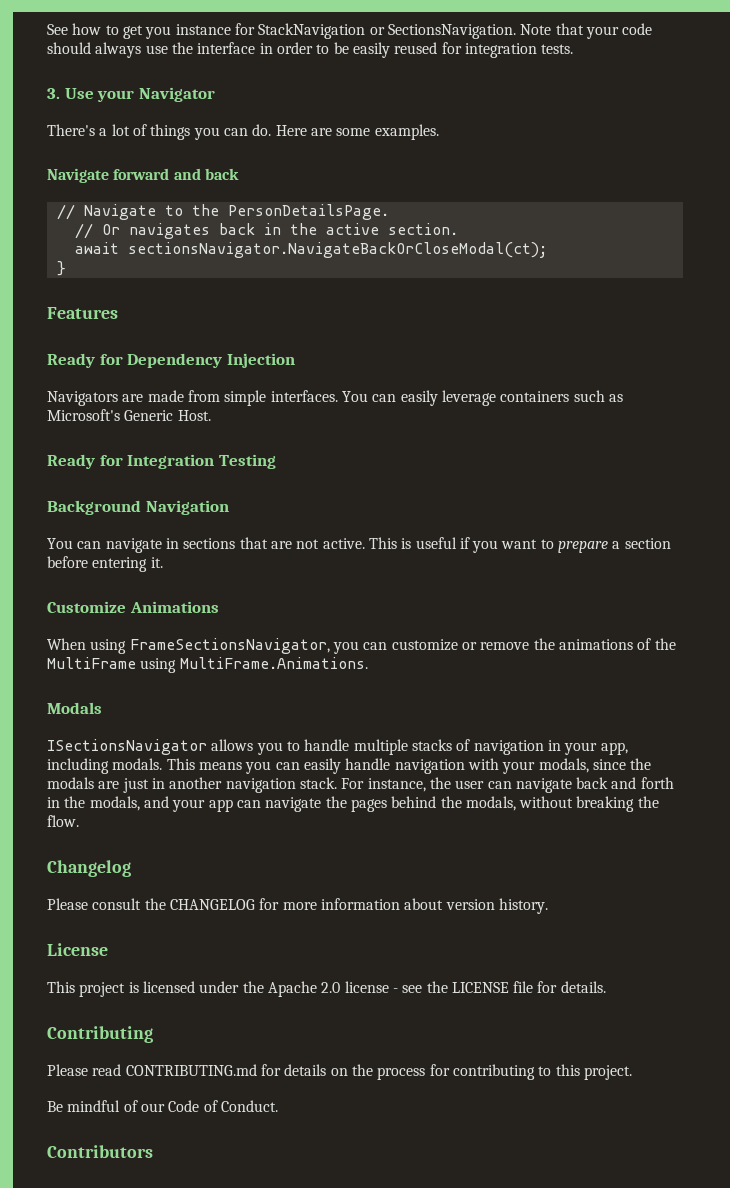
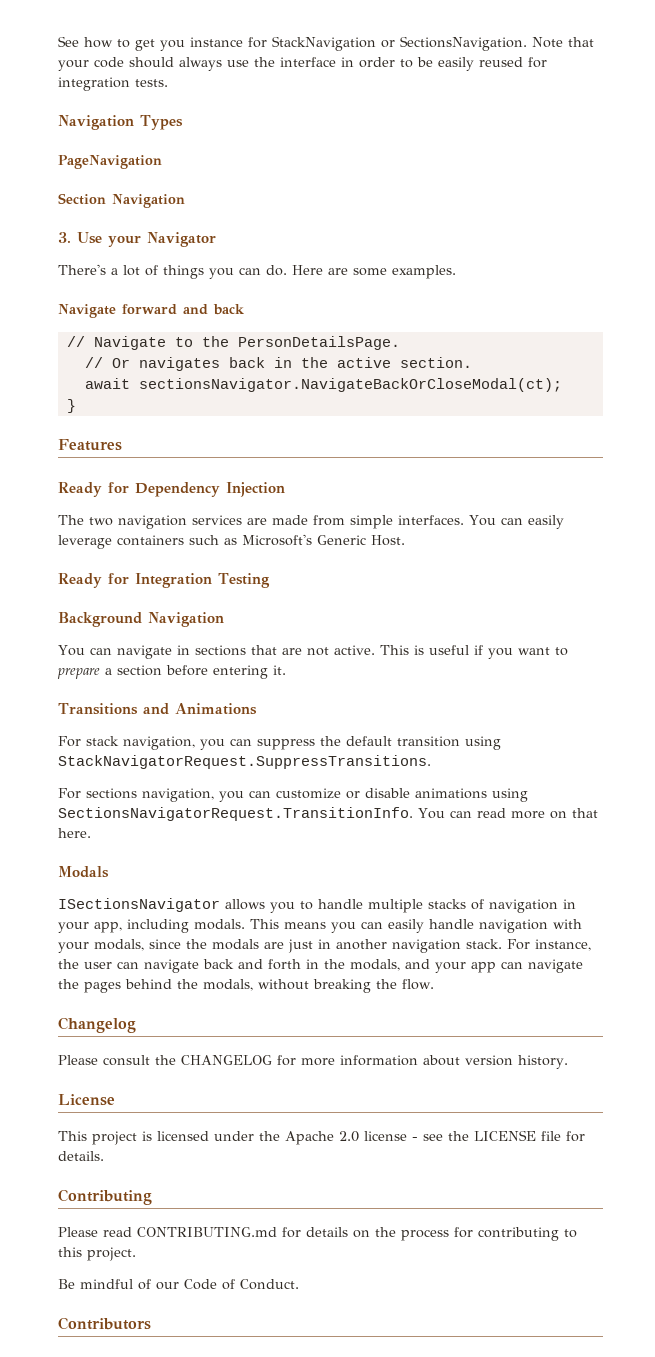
+ Navigation Types
+ PageNavigation
+ Section Navigation
- Navigators are made from simple interfaces.
+ The two navigation services are made from simple interfaces.
- Customize Animations
+ Transitions and Animations
- When using FrameSectionsNavigator, you can customize or remove the animations of the MultiFrame using MultiFrame.Animations.
+ For stack navigation, you can suppress the default transition using StackNavigatorRequest.SuppressTransitions.
+ For sections navigation, you can customize or disable animations using SectionsNavigatorRequest.TransitionInfo. You can read more on that here.

